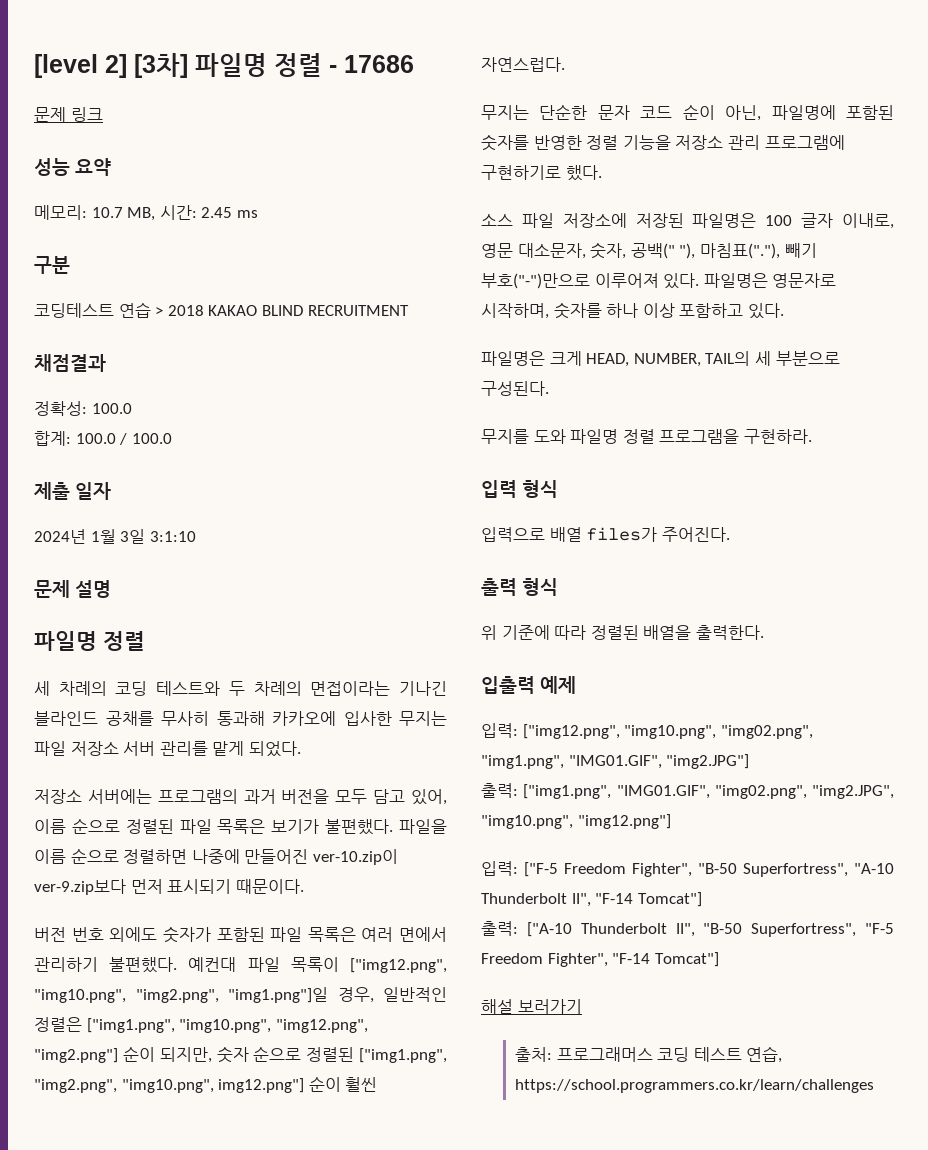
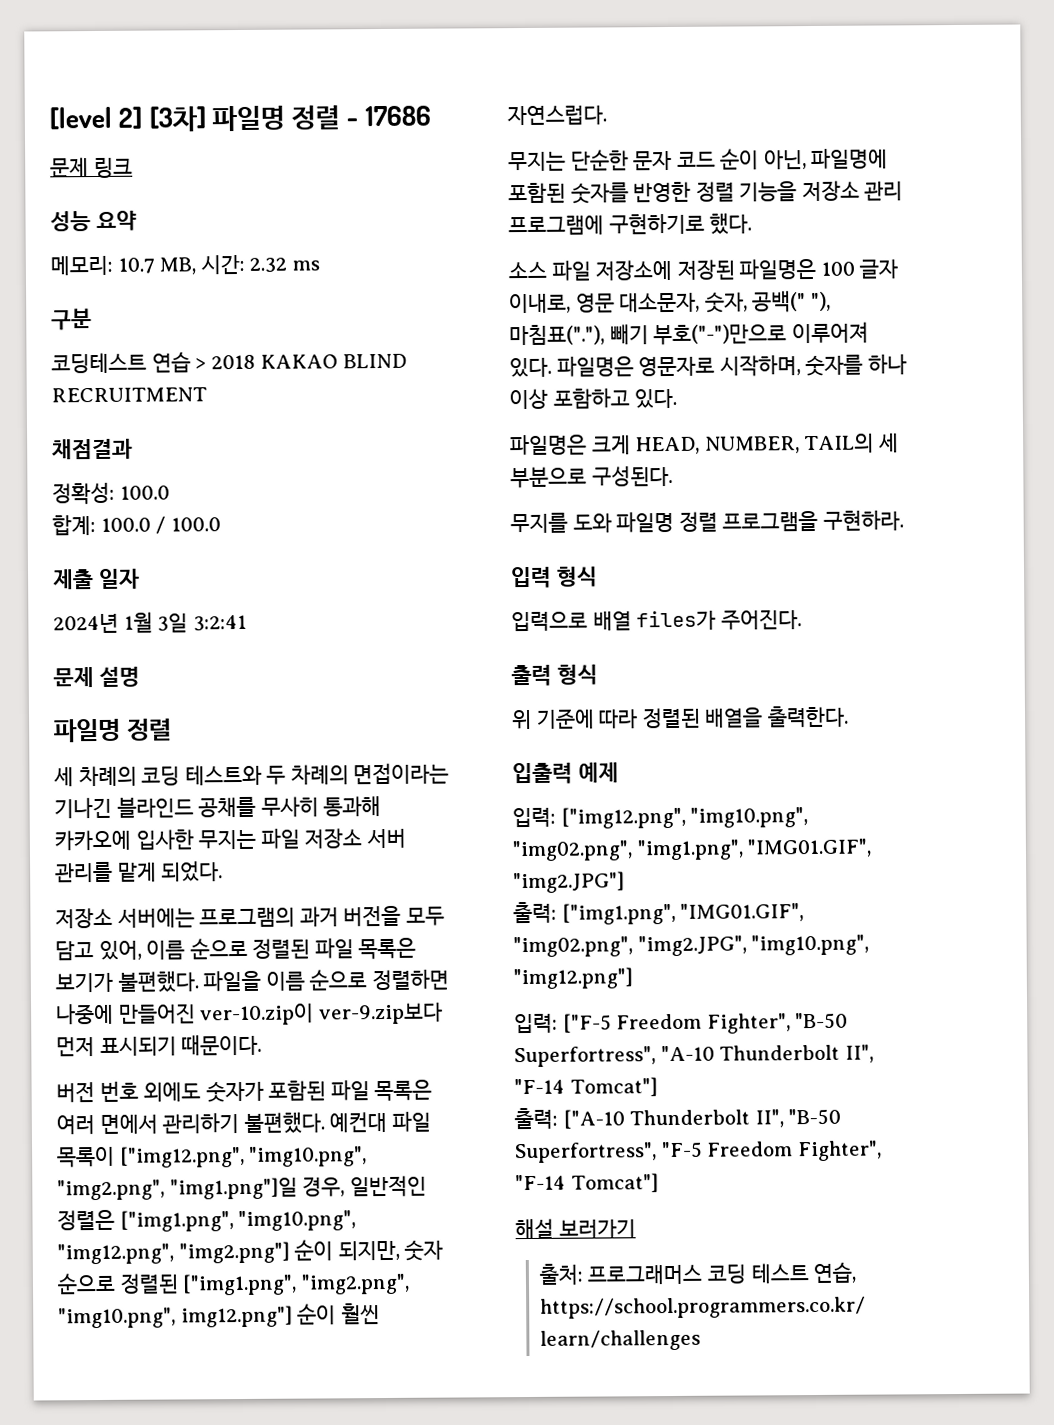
- 메모리: 10.7 MB, 시간: 2.45 ms
+ 메모리: 10.7 MB, 시간: 2.32 ms
- 2024년 1월 3일 3:1:10
+ 2024년 1월 3일 3:2:41

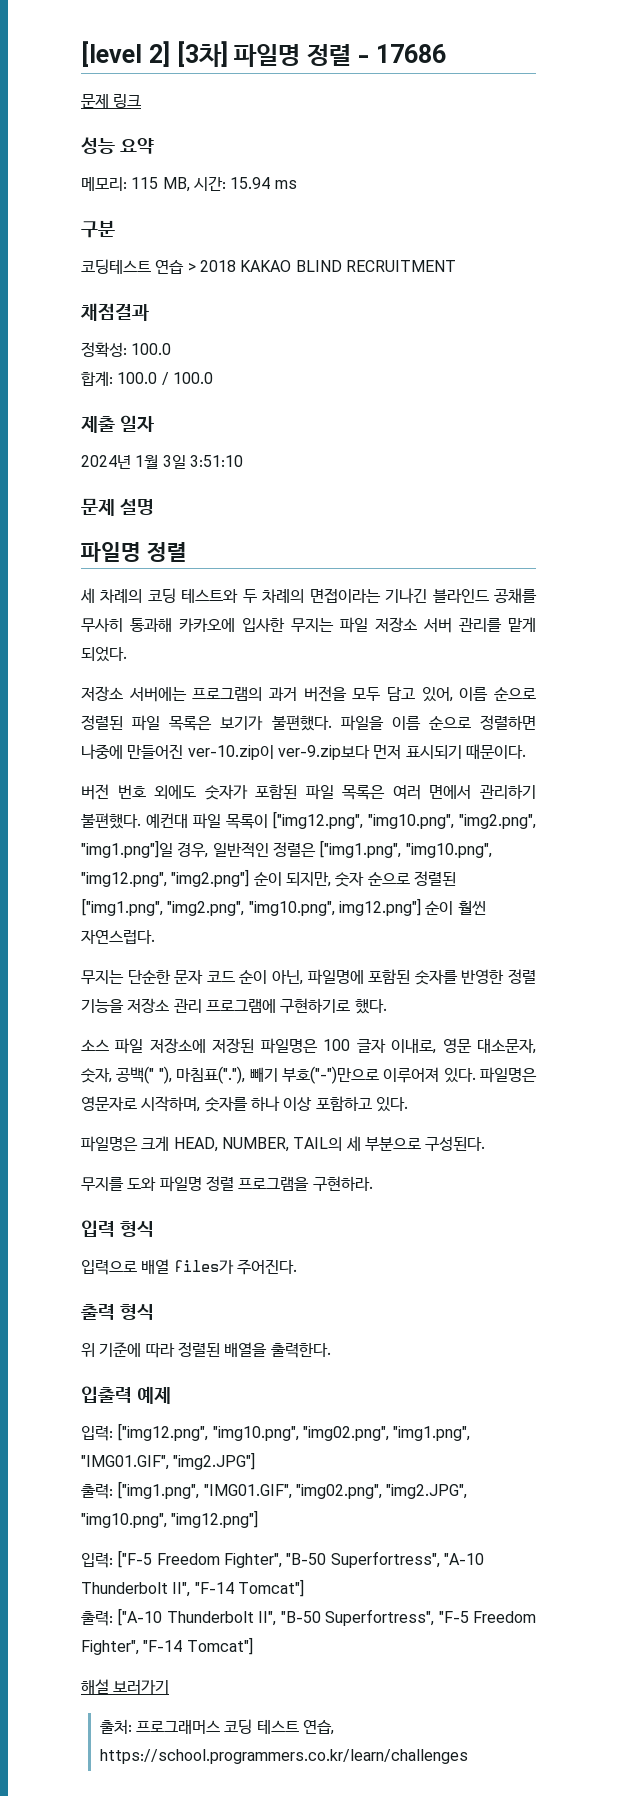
- 메모리: 10.7 MB, 시간: 2.32 ms
+ 메모리: 115 MB, 시간: 15.94 ms
- 2024년 1월 3일 3:2:41
+ 2024년 1월 3일 3:51:10

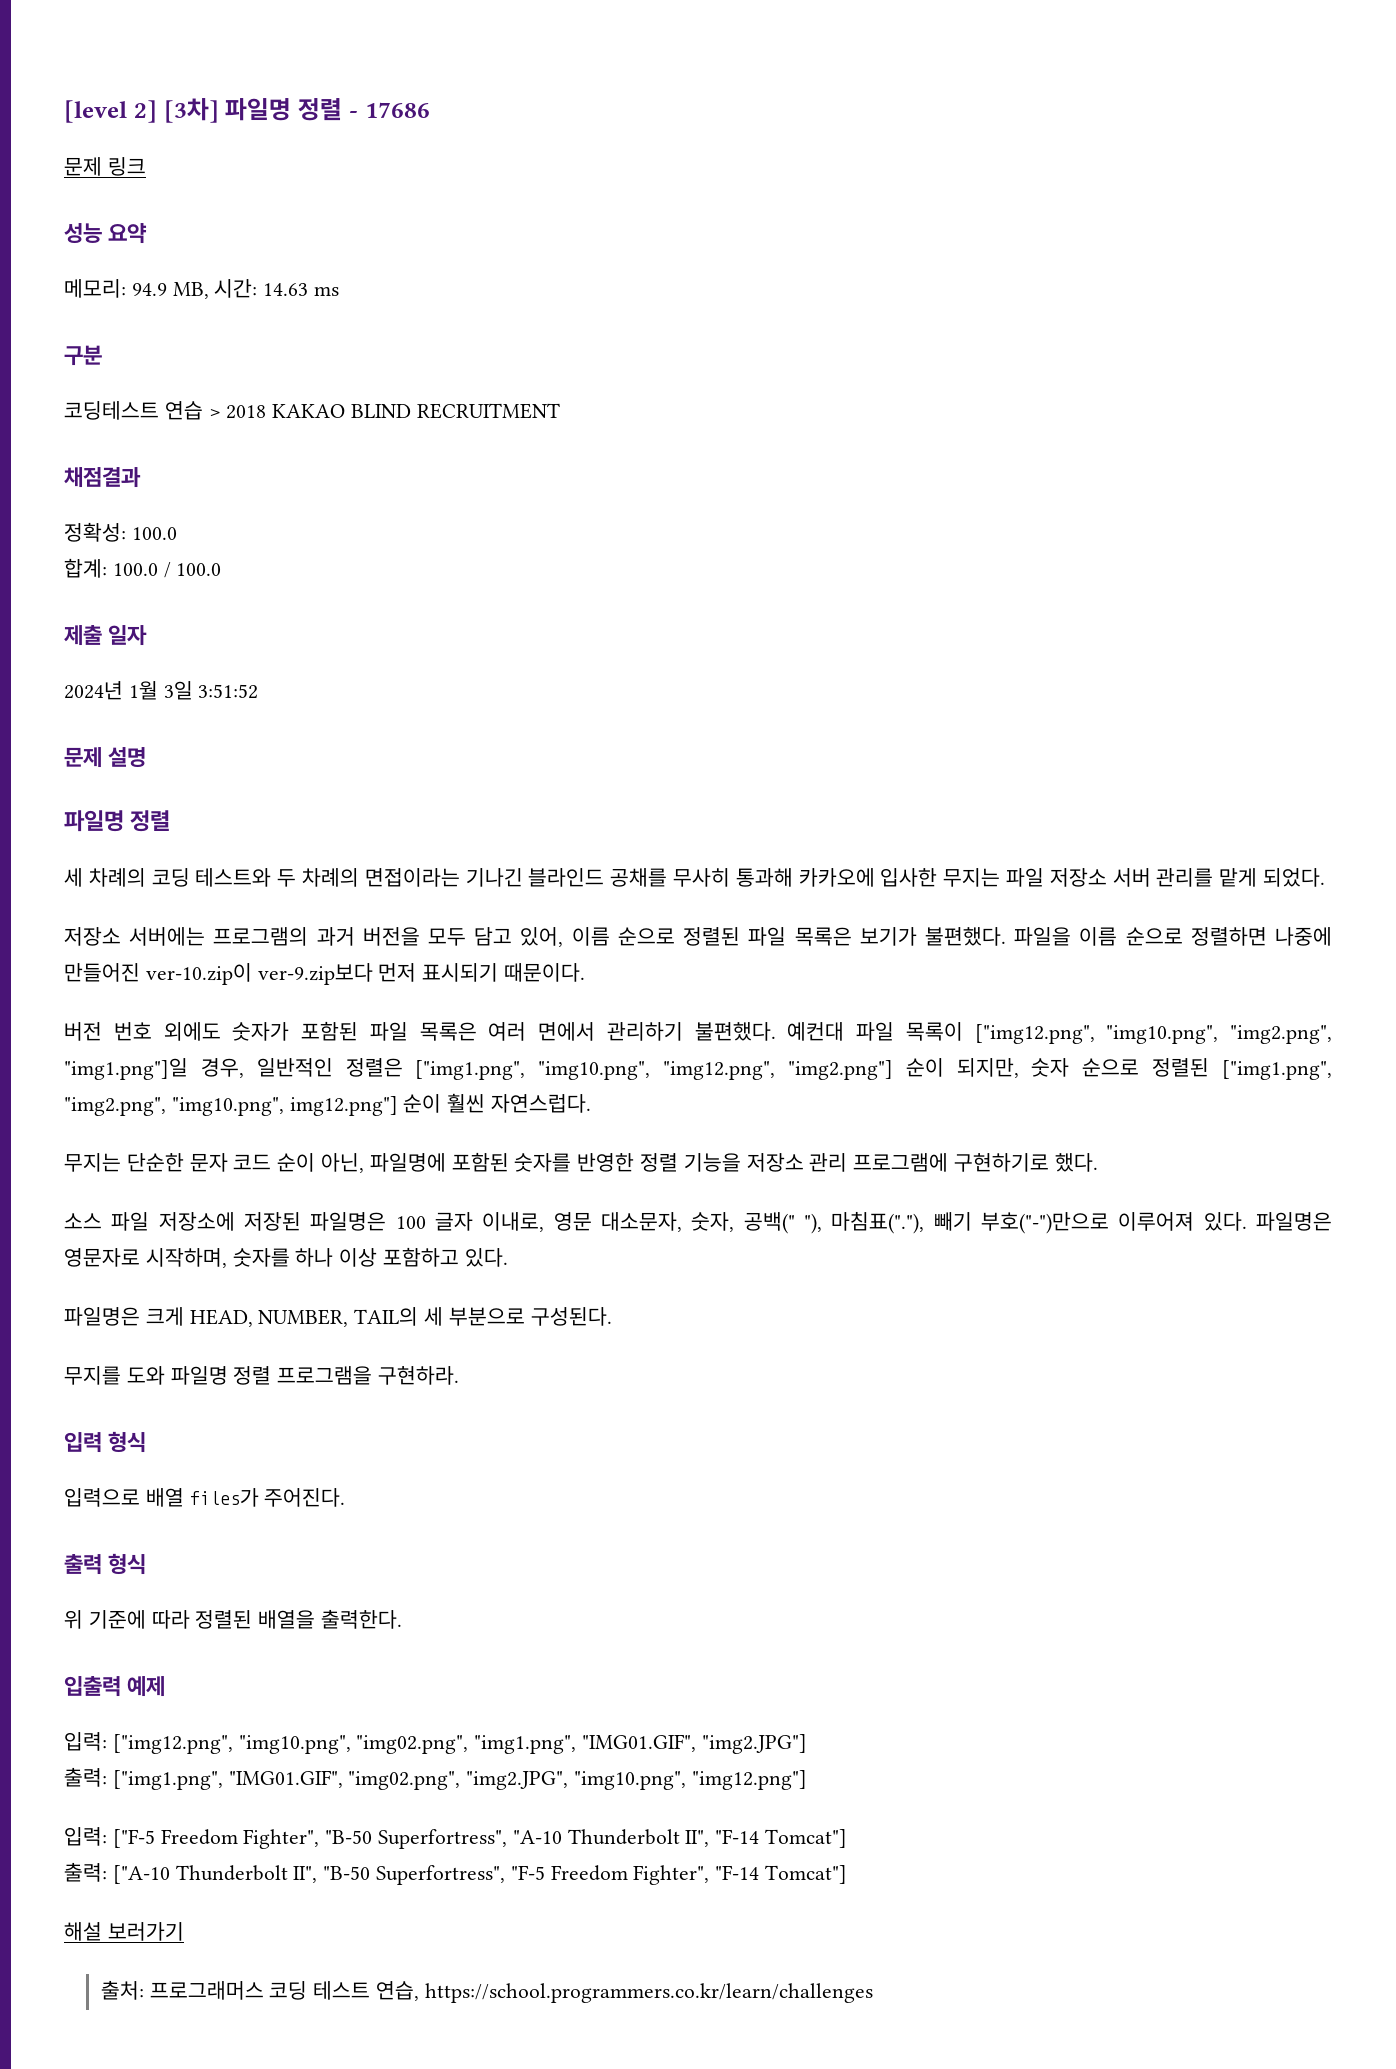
- 메모리: 115 MB, 시간: 15.94 ms
+ 메모리: 94.9 MB, 시간: 14.63 ms
- 2024년 1월 3일 3:51:10
+ 2024년 1월 3일 3:51:52

